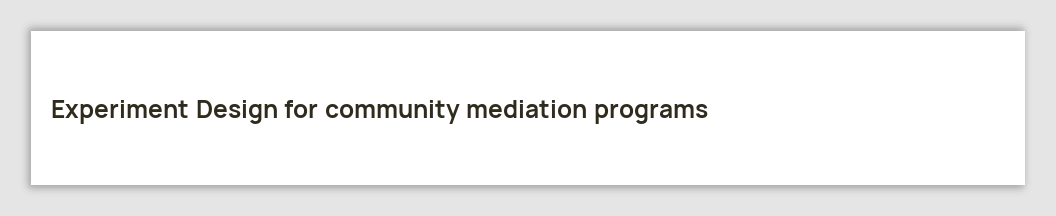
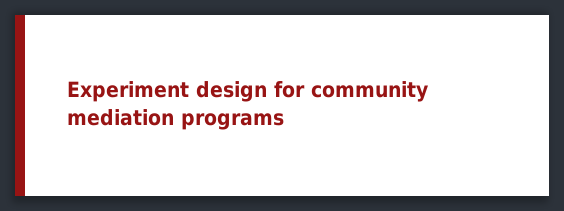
- Experiment Design for community mediation programs
+ Experiment design for community mediation programs

